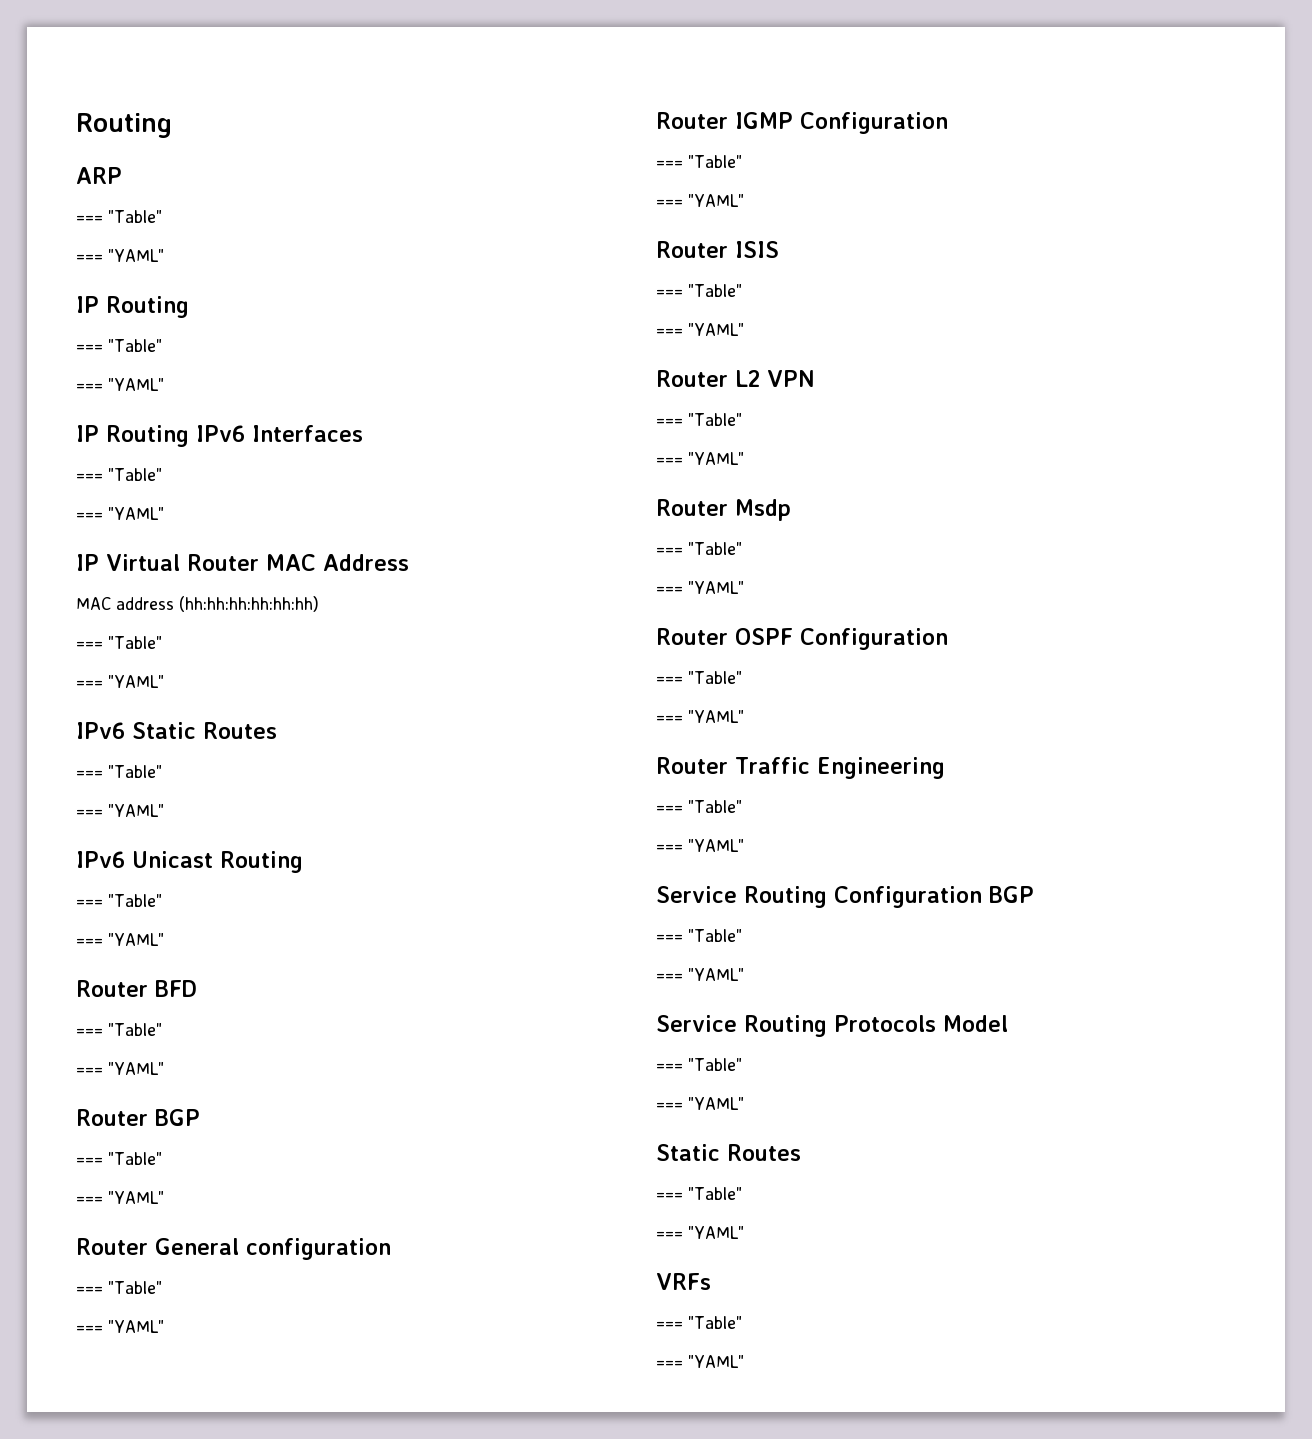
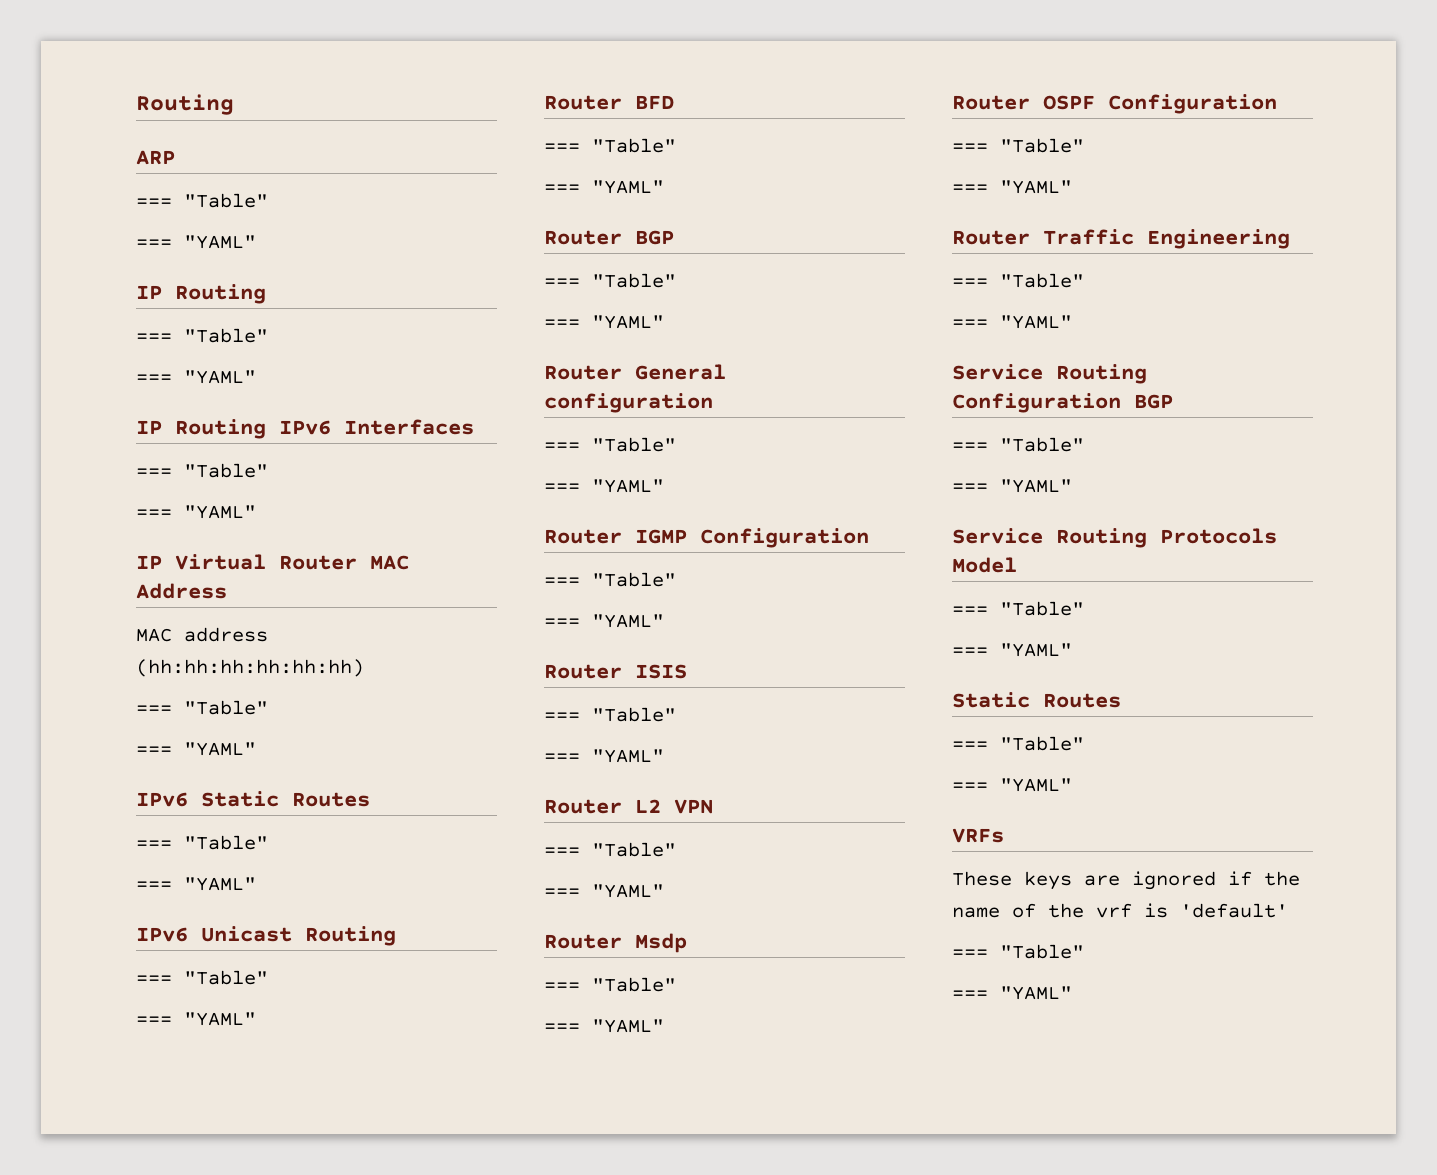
+ These keys are ignored if the name of the vrf is 'default'

